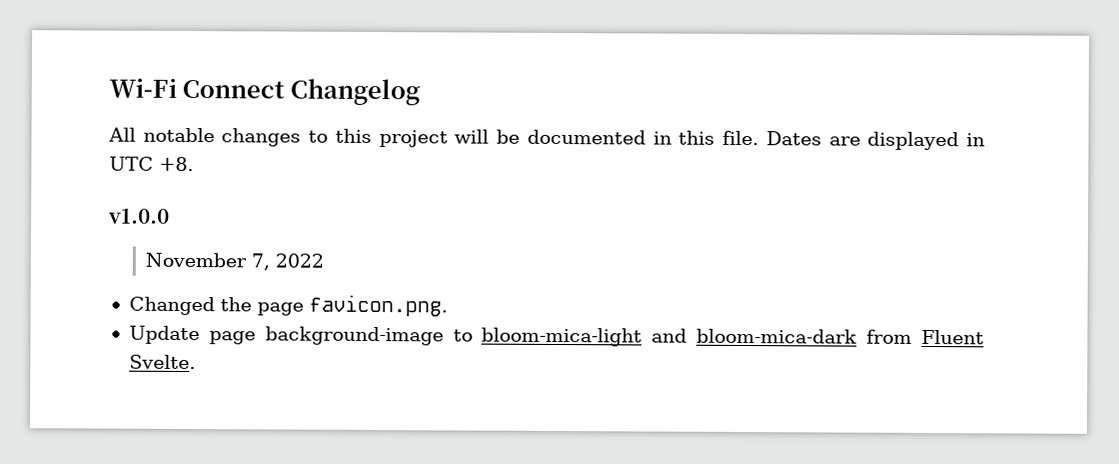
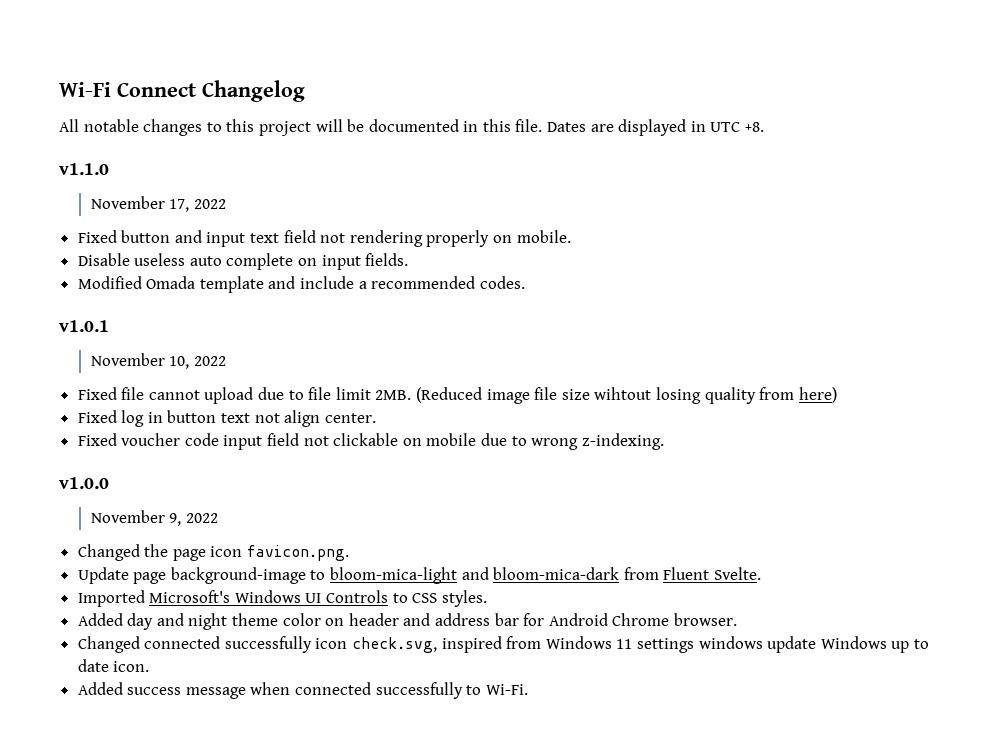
+ v1.1.0
+ November 17, 2022
+ Fixed button and input text field not rendering properly on mobile.
+ Disable useless auto complete on input fields.
+ Modified Omada template and include a recommended codes.
+ v1.0.1
+ November 10, 2022
+ Fixed file cannot upload due to file limit 2MB. (Reduced image file size wihtout losing quality from here)
+ Fixed log in button text not align center.
+ Fixed voucher code input field not clickable on mobile due to wrong z-indexing.
- November 7, 2022
+ November 9, 2022
- Changed the page favicon.png.
+ Changed the page icon favicon.png.
+ Imported Microsoft's Windows UI Controls to CSS styles.
+ Added day and night theme color on header and address bar for Android Chrome browser.
+ Changed connected successfully icon check.svg, inspired from Windows 11 settings windows update Windows up to date icon.
+ Added success message when connected successfully to Wi-Fi.

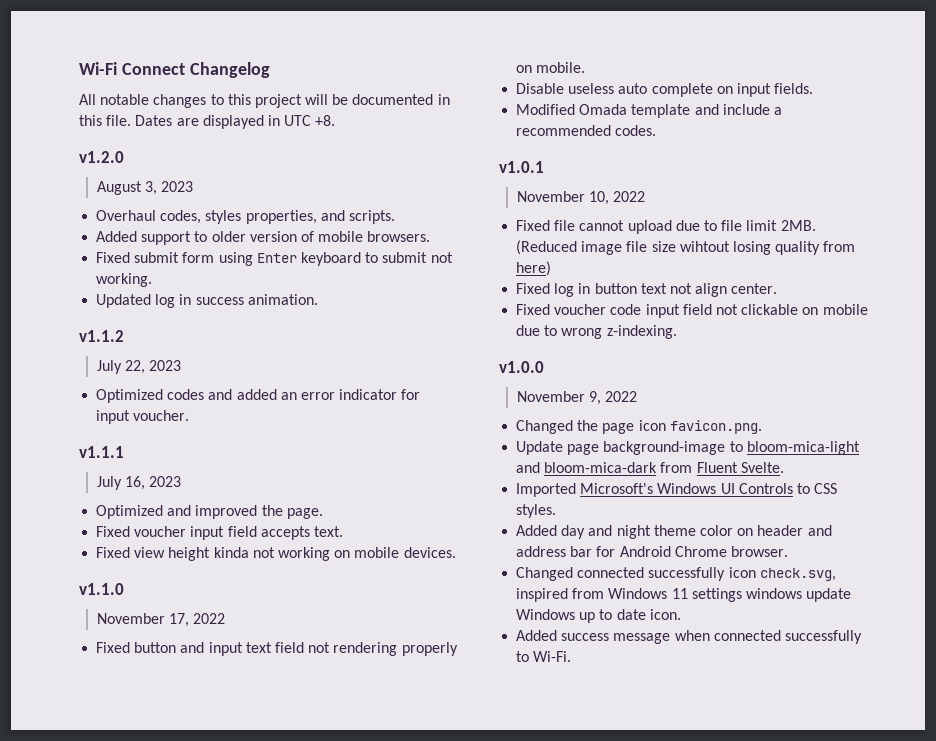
+ v1.2.0
+ August 3, 2023
+ Overhaul codes, styles properties, and scripts.
+ Added support to older version of mobile browsers.
+ Fixed submit form using Enter keyboard to submit not working.
+ Updated log in success animation.
+ v1.1.2
+ July 22, 2023
+ Optimized codes and added an error indicator for input voucher.
+ v1.1.1
+ July 16, 2023
+ Optimized and improved the page.
+ Fixed voucher input field accepts text.
+ Fixed view height kinda not working on mobile devices.

